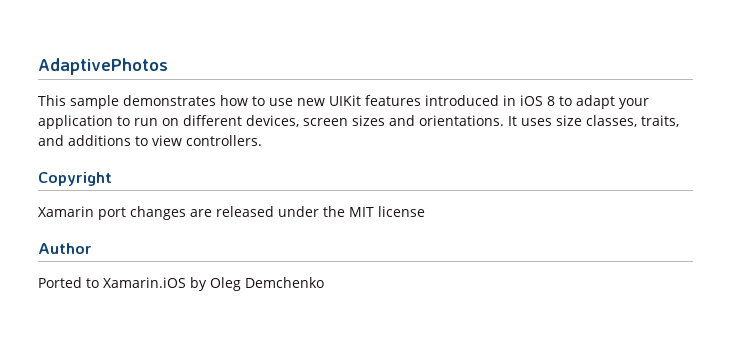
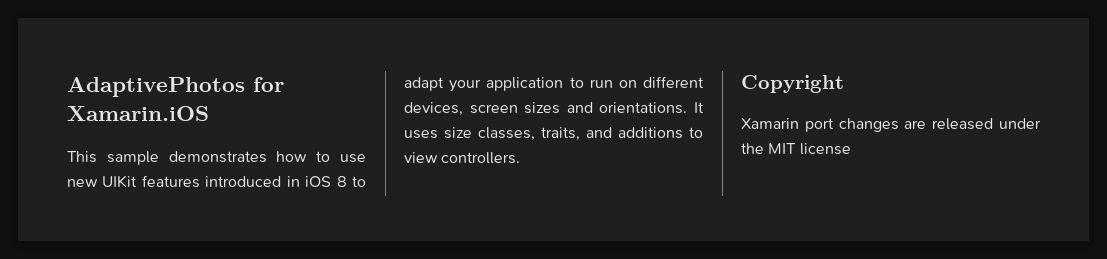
- AdaptivePhotos
+ AdaptivePhotos for Xamarin.iOS
- Author
- Ported to Xamarin.iOS by Oleg Demchenko

